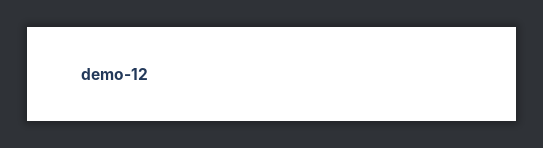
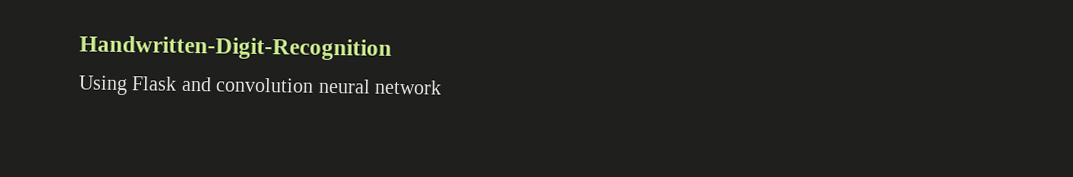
- demo-12
+ Handwritten-Digit-Recognition
+ Using Flask and convolution neural network

